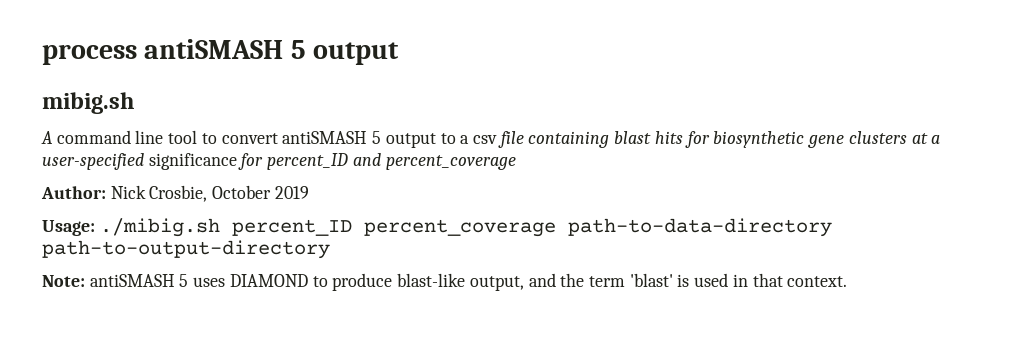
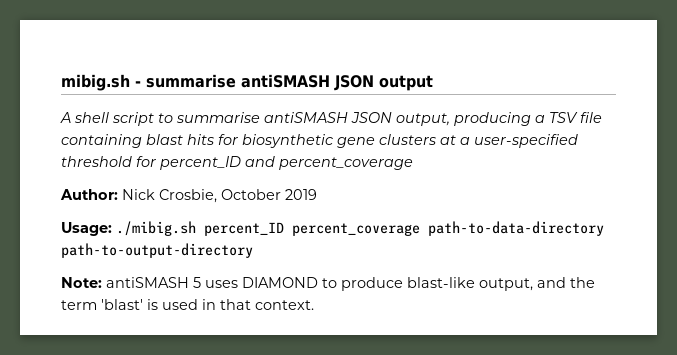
- process antiSMASH 5 output
- mibig.sh
+ mibig.sh - summarise antiSMASH JSON output
- A command line tool to convert antiSMASH 5 output to a csv file containing blast hits for biosynthetic gene clusters at a user-specified significance for percent_ID and percent_coverage
+ A shell script to summarise antiSMASH JSON output, producing a TSV file containing blast hits for biosynthetic gene clusters at a user-specified threshold for percent_ID and percent_coverage

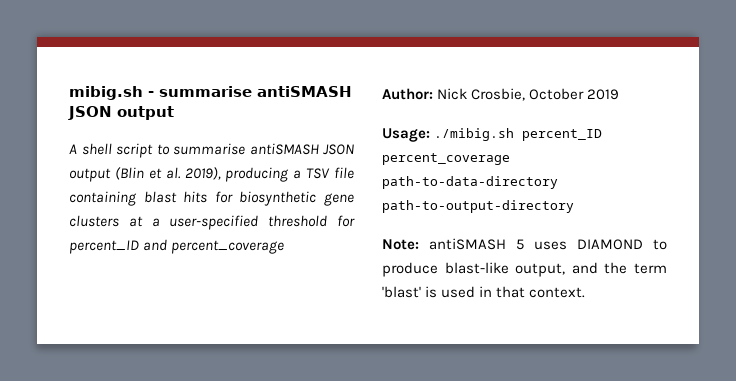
- A shell script to summarise antiSMASH JSON output, producing a TSV file containing blast hits for biosynthetic gene clusters at a user-specified threshold for percent_ID and percent_coverage
+ A shell script to summarise antiSMASH JSON output (Blin et al. 2019), producing a TSV file containing blast hits for biosynthetic gene clusters at a user-specified threshold for percent_ID and percent_coverage

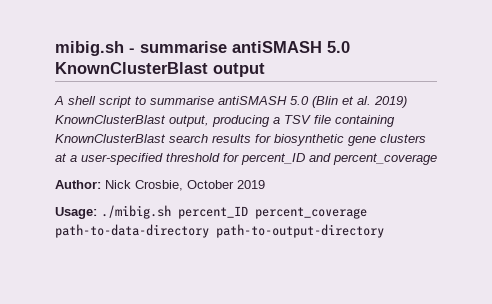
- mibig.sh - summarise antiSMASH JSON output
+ mibig.sh - summarise antiSMASH 5.0 KnownClusterBlast output
- A shell script to summarise antiSMASH JSON output (Blin et al. 2019), producing a TSV file containing blast hits for biosynthetic gene clusters at a user-specified threshold for percent_ID and percent_coverage
+ A shell script to summarise antiSMASH 5.0 (Blin et al. 2019) KnownClusterBlast output, producing a TSV file containing KnownClusterBlast search results for biosynthetic gene clusters at a user-specified threshold for percent_ID and percent_coverage
- Note: antiSMASH 5 uses DIAMOND to produce blast-like output, and the term 'blast' is used in that context.

